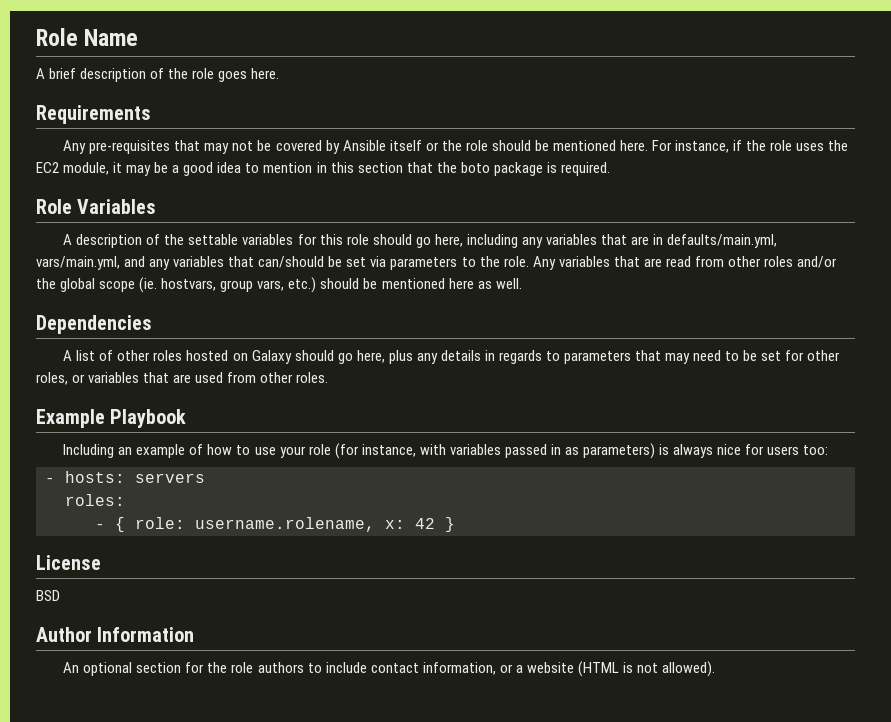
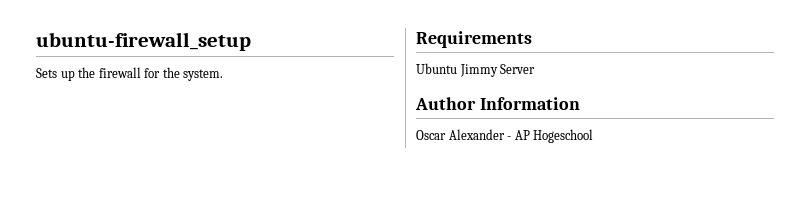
- Role Name
- A brief description of the role goes here.
+ ubuntu-firewall_setup
+ Sets up the firewall for the system.
  Requirements
- Any pre-requisites that may not be covered by Ansible itself or the role should be mentioned here. For instance, if the role uses the EC2 module, it may be a good idea to mention in this section that the boto package is required.
- Role Variables
- A description of the settable variables for this role should go here, including any variables that are in defaults/main.yml, vars/main.yml, and any variables that can/should be set via parameters to the role. Any variables that are read from other roles and/or the global scope (ie. hostvars, group vars, etc.) should be mentioned here as well.
- Dependencies
- A list of other roles hosted on Galaxy should go here, plus any details in regards to parameters that may need to be set for other roles, or variables that are used from other roles.
- Example Playbook
- Including an example of how to use your role (for instance, with variables passed in as parameters) is always nice for users too:
- - hosts: servers
- roles:
- - { role: username.rolename, x: 42 }
- License
- BSD
+ Ubuntu Jimmy Server
  Author Information
- An optional section for the role authors to include contact information, or a website (HTML is not allowed).
+ Oscar Alexander - AP Hogeschool

